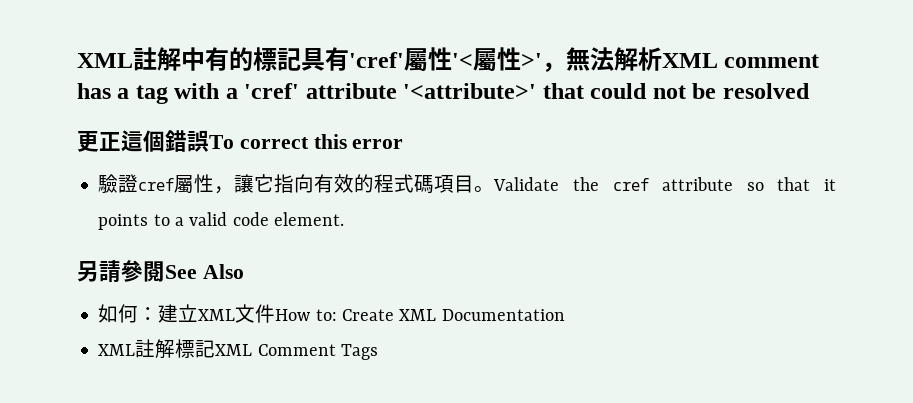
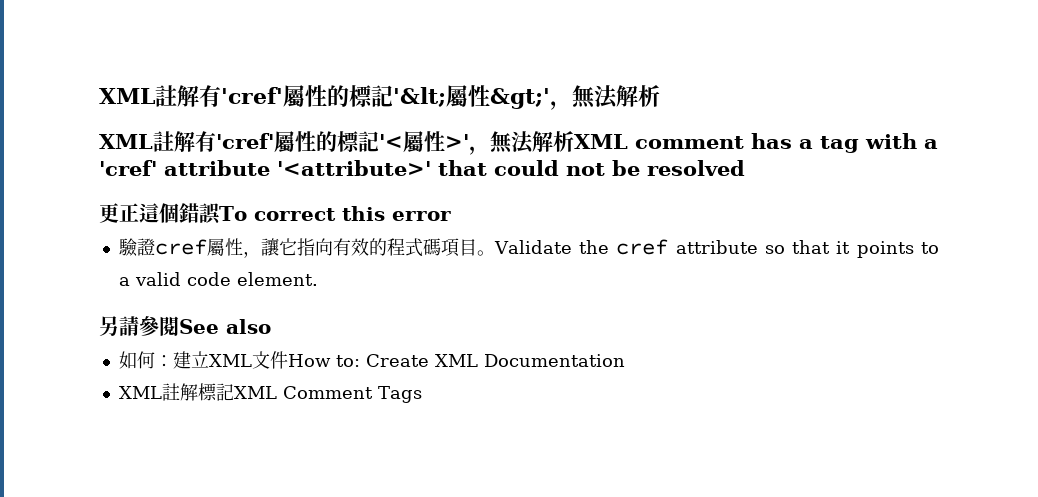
- XML註解中有的標記具有'cref'屬性'<屬性>'，無法解析XML comment has a tag with a 'cref' attribute '<attribute>' that could not be resolved
+ XML註解有'cref'屬性的標記'&lt;屬性&gt;'，無法解析
+ XML註解有'cref'屬性的標記'<屬性>'，無法解析XML comment has a tag with a 'cref' attribute '<attribute>' that could not be resolved
- 另請參閱See Also
+ 另請參閱See also

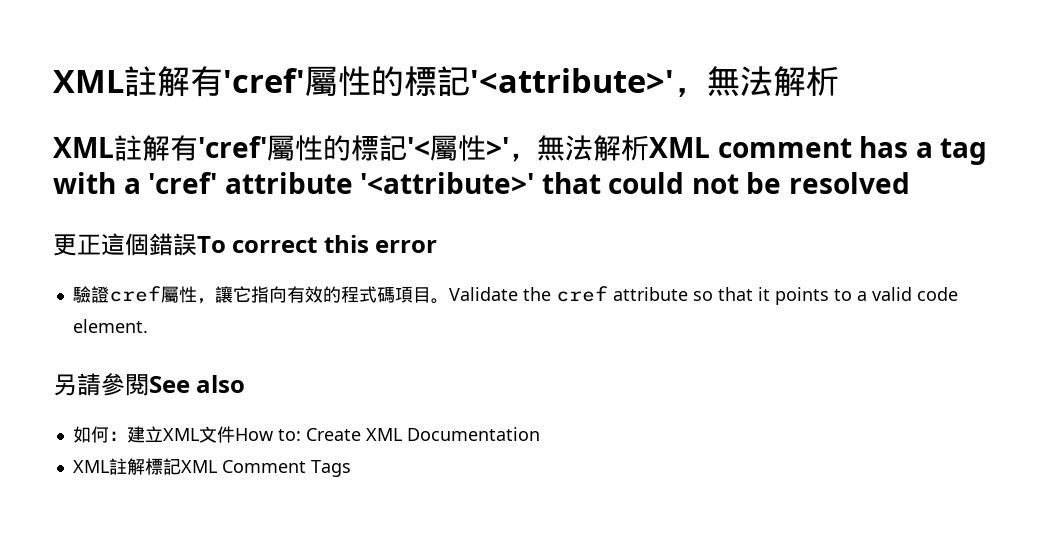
- XML註解有'cref'屬性的標記'&lt;屬性&gt;'，無法解析
+ XML註解有'cref'屬性的標記'<attribute>'，無法解析

